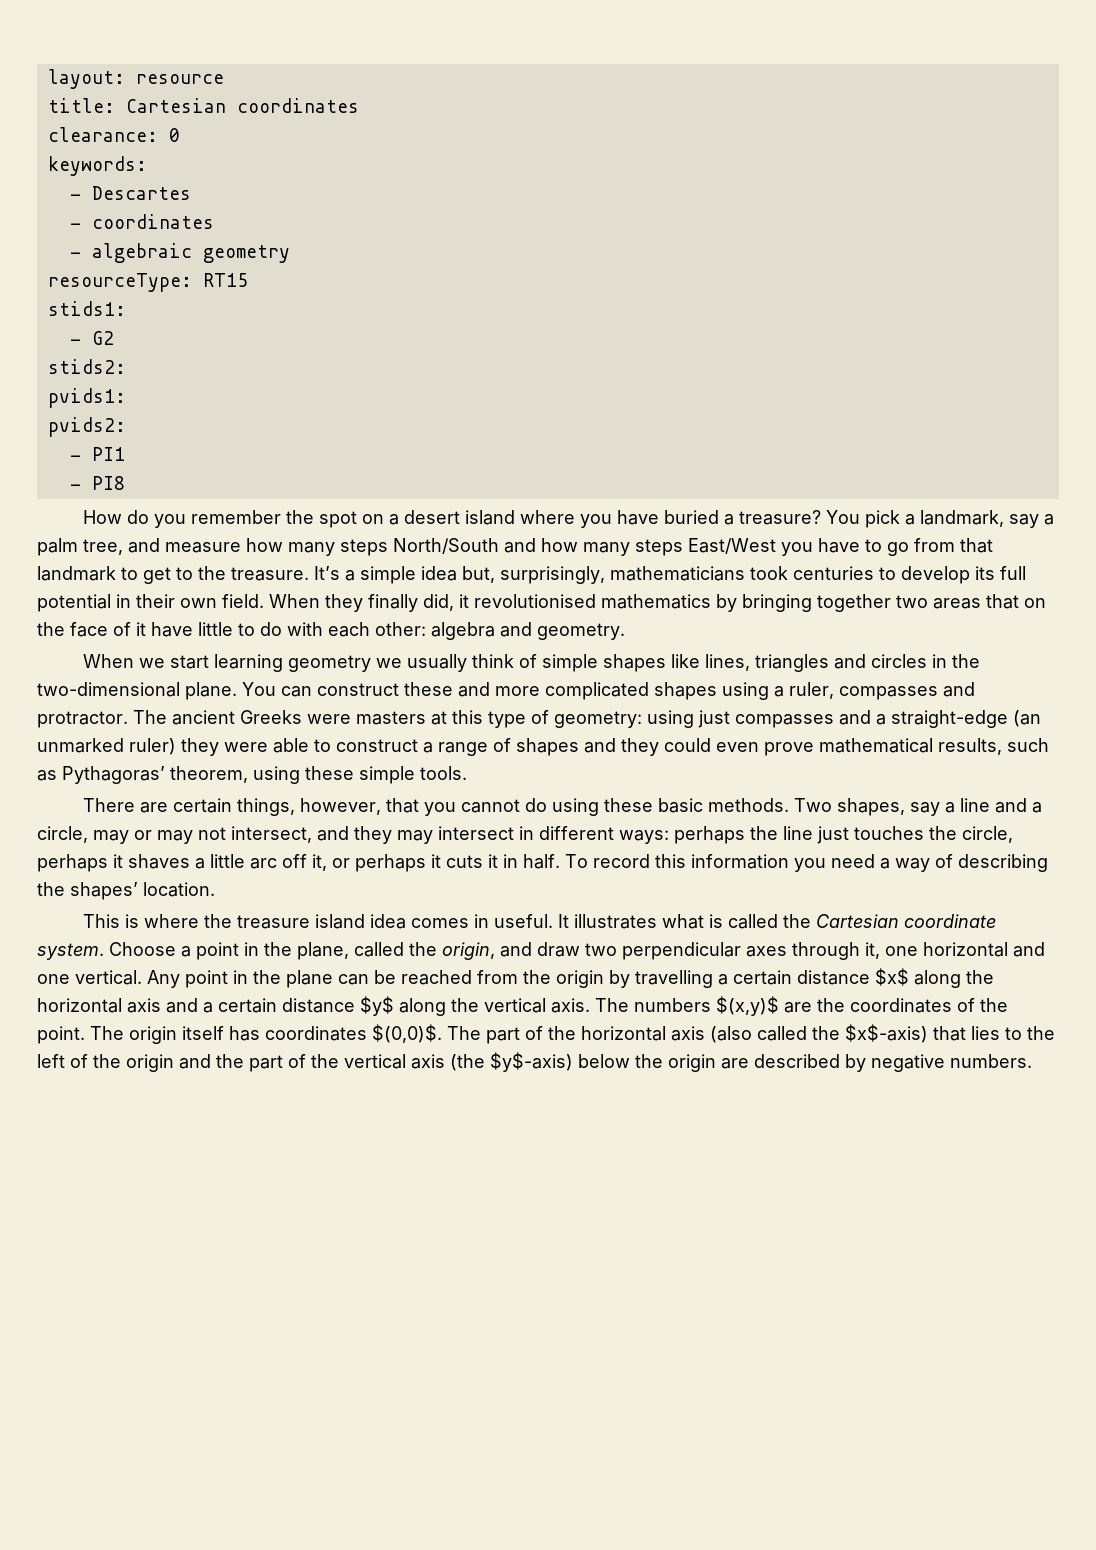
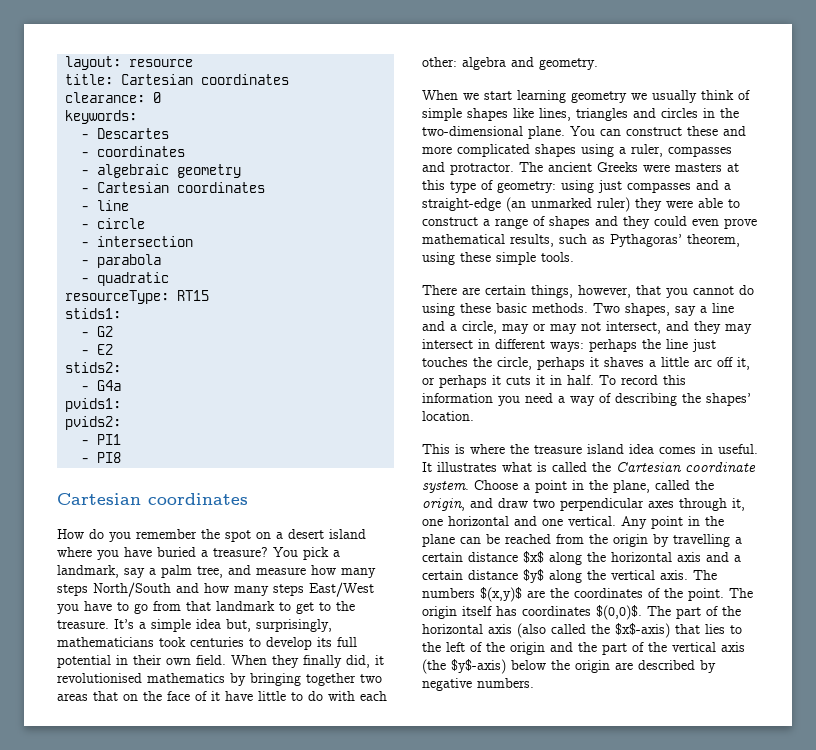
+ - Cartesian coordinates
+ - line
+ - circle
+ - intersection
+ - parabola
+ - quadratic
+ - E2
+ - G4a
  - PI8
+ Cartesian coordinates

